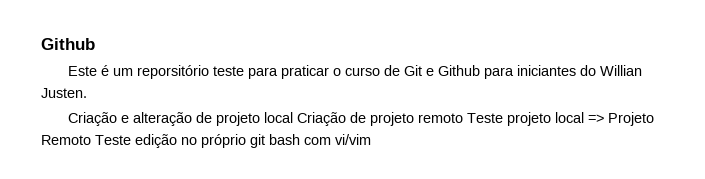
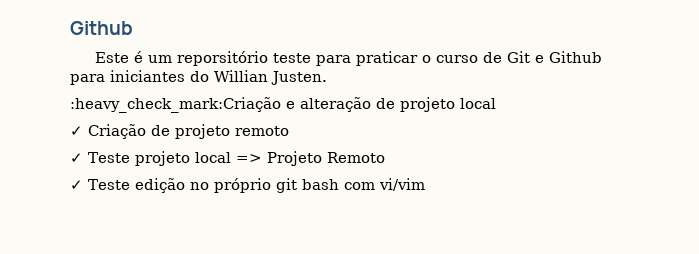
- Criação e alteração de projeto local Criação de projeto remoto Teste projeto local => Projeto Remoto Teste edição no próprio git bash com vi/vim
+ :heavy_check_mark:Criação e alteração de projeto local
+ ✓ Criação de projeto remoto
+ ✓ Teste projeto local => Projeto Remoto
+ ✓ Teste edição no próprio git bash com vi/vim

